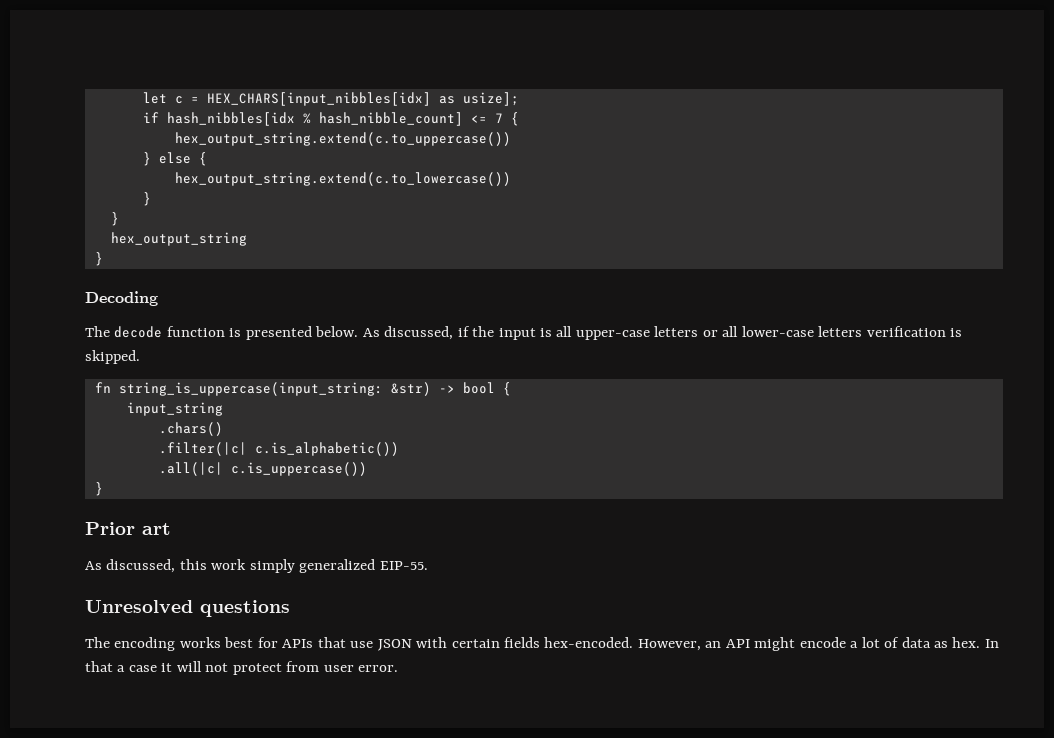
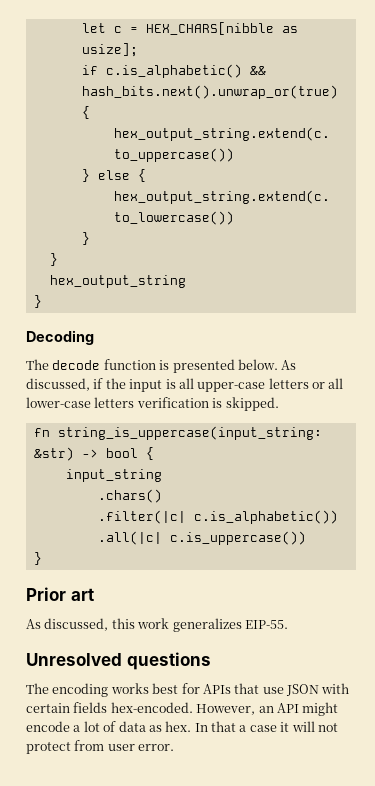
- let c = HEX_CHARS[input_nibbles[idx] as usize];
+ let c = HEX_CHARS[nibble as usize];
- if hash_nibbles[idx % hash_nibble_count] <= 7 {
+ if c.is_alphabetic() && hash_bits.next().unwrap_or(true) {
- As discussed, this work simply generalized EIP-55.
+ As discussed, this work generalizes EIP-55.

